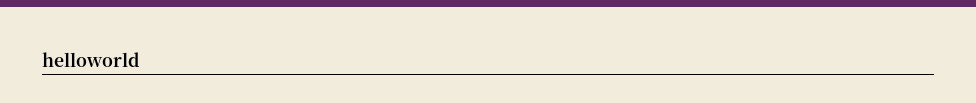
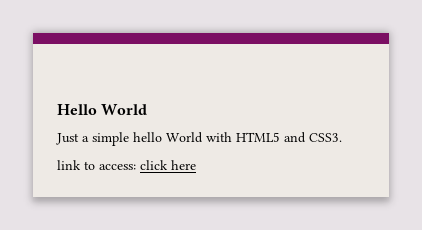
- helloworld
+ Hello World
+ Just a simple hello World with HTML5 and CSS3.
+ link to access: click here

